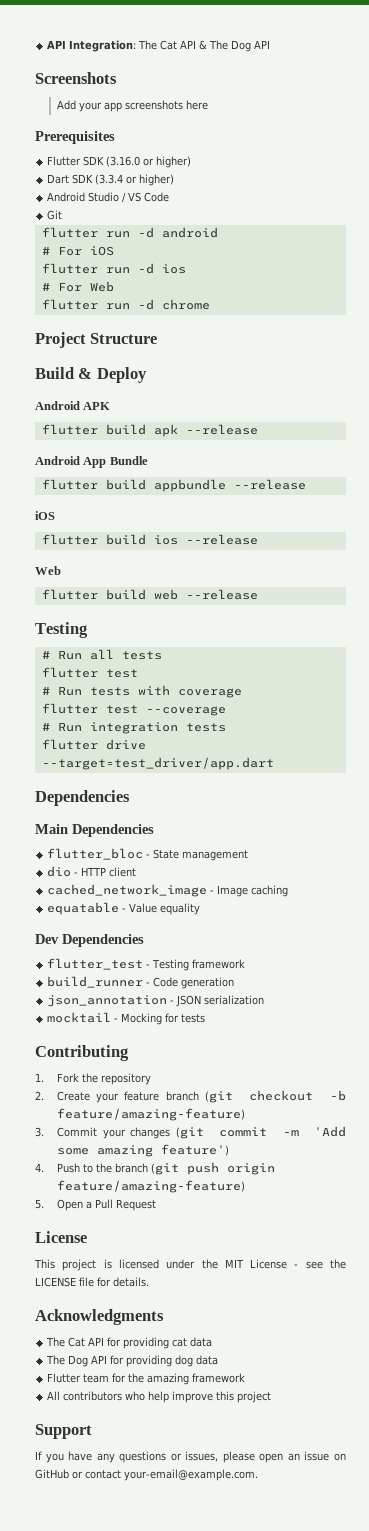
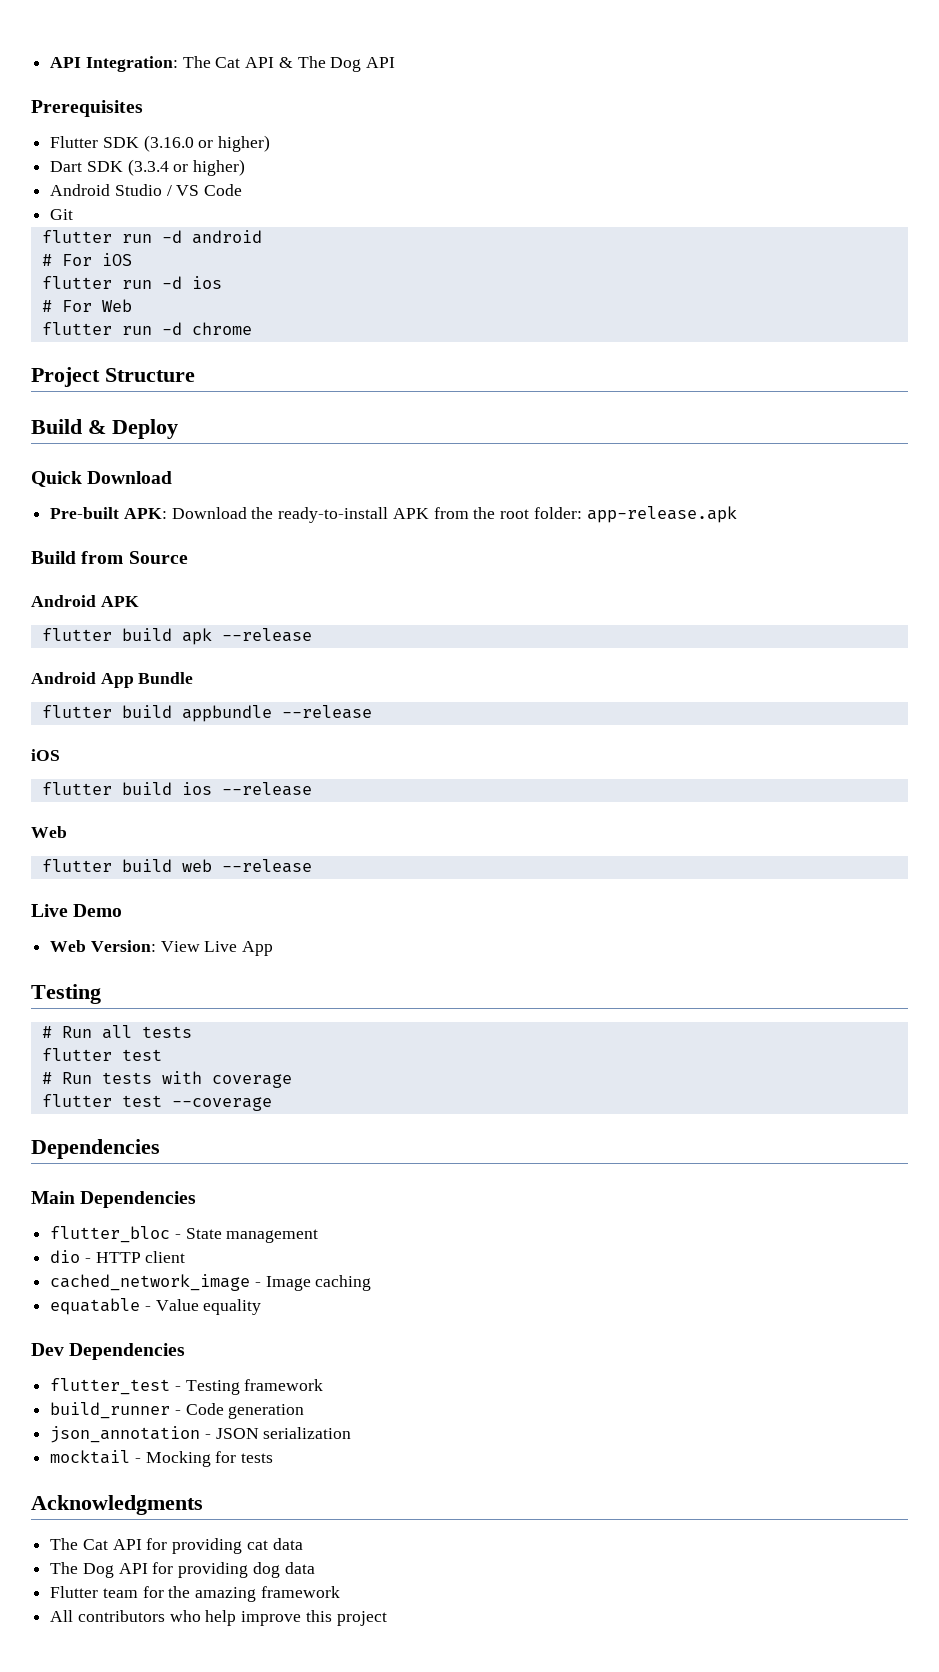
- Screenshots
- Add your app screenshots here
+ Quick Download
+ Pre-built APK: Download the ready-to-install APK from the root folder: app-release.apk
+ Build from Source
+ Live Demo
+ Web Version: View Live App
- # Run integration tests
- flutter drive --target=test_driver/app.dart
- Contributing
- 1. Fork the repository
- 2. Create your feature branch (git checkout -b feature/amazing-feature)
- 3. Commit your changes (git commit -m 'Add some amazing feature')
- 4. Push to the branch (git push origin feature/amazing-feature)
- 5. Open a Pull Request
- License
- This project is licensed under the MIT License - see the LICENSE file for details.
- Support
- If you have any questions or issues, please open an issue on GitHub or contact your-email@example.com.

